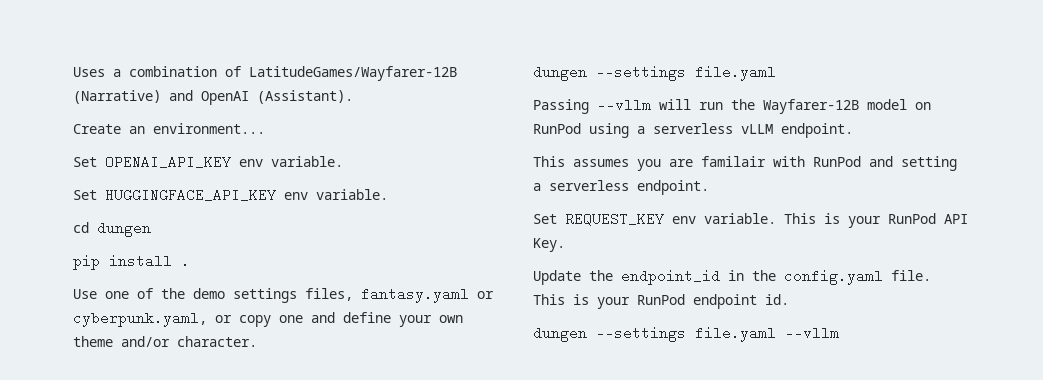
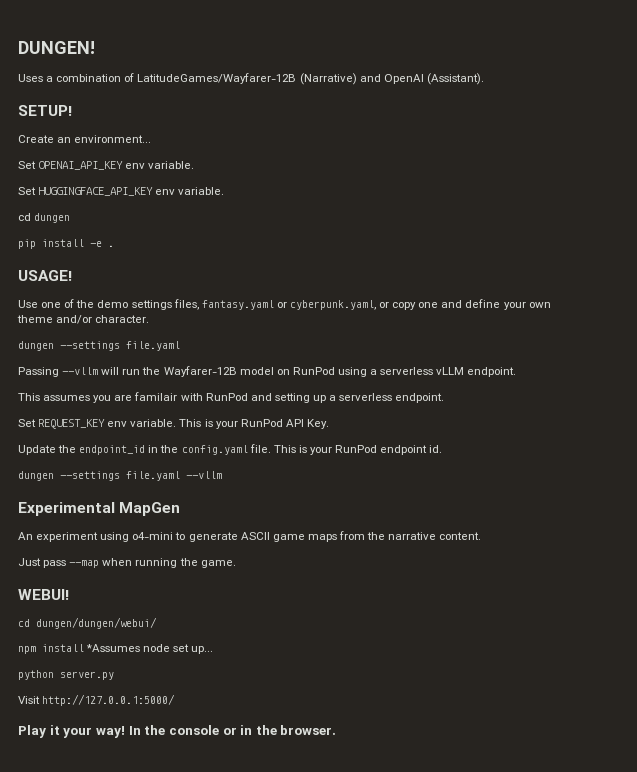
+ DUNGEN!
+ SETUP!
- pip install .
+ pip install -e .
+ USAGE!
- This assumes you are familair with RunPod and setting a serverless endpoint.
+ This assumes you are familair with RunPod and setting up a serverless endpoint.
+ Experimental MapGen
+ An experiment using o4-mini to generate ASCII game maps from the narrative content.
+ Just pass --map when running the game.
+ WEBUI!
+ cd dungen/dungen/webui/
+ npm install *Assumes node set up...
+ python server.py
+ Visit http://127.0.0.1:5000/
+ Play it your way! In the console or in the browser.

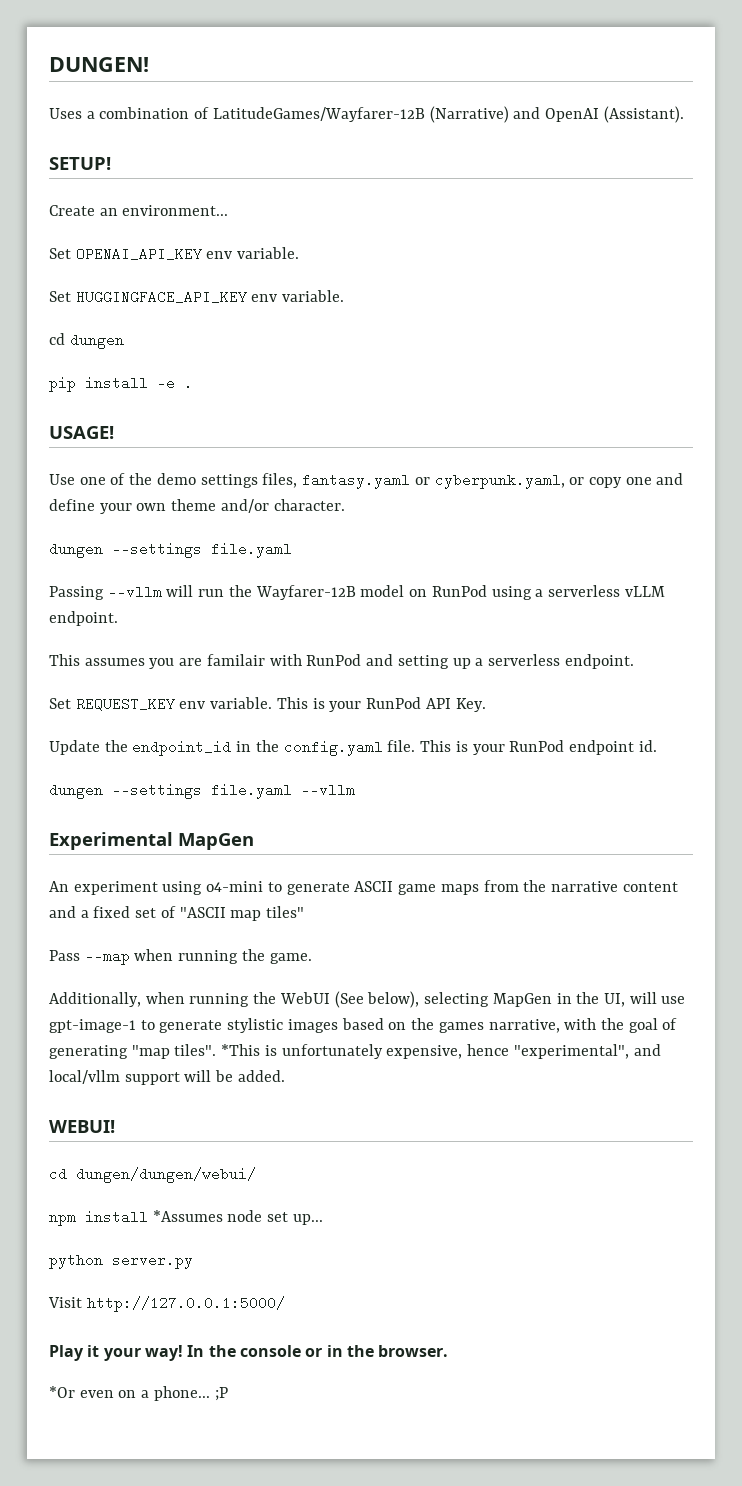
- An experiment using o4-mini to generate ASCII game maps from the narrative content.
- Just pass --map when running the game.
+ An experiment using o4-mini to generate ASCII game maps from the narrative content and a fixed set of "ASCII map tiles"
+ Pass --map when running the game.
+ Additionally, when running the WebUI (See below), selecting MapGen in the UI, will use gpt-image-1 to generate stylistic images based on the games narrative, with the goal of generating "map tiles". *This is unfortunately expensive, hence "experimental", and local/vllm support will be added.
+ *Or even on a phone... ;P

